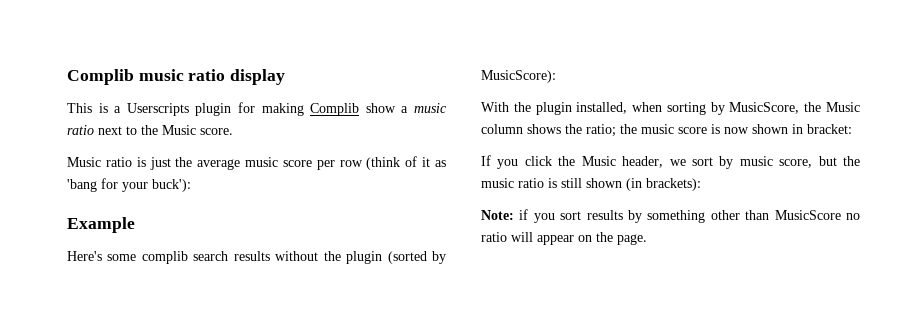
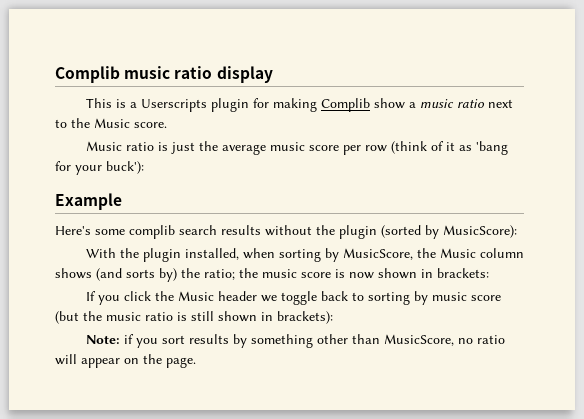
- With the plugin installed, when sorting by MusicScore, the Music column shows the ratio; the music score is now shown in bracket:
+ With the plugin installed, when sorting by MusicScore, the Music column shows (and sorts by) the ratio; the music score is now shown in brackets:
- If you click the Music header, we sort by music score, but the music ratio is still shown (in brackets):
+ If you click the Music header we toggle back to sorting by music score (but the music ratio is still shown in brackets):
- Note: if you sort results by something other than MusicScore no ratio will appear on the page.
+ Note: if you sort results by something other than MusicScore, no ratio will appear on the page.

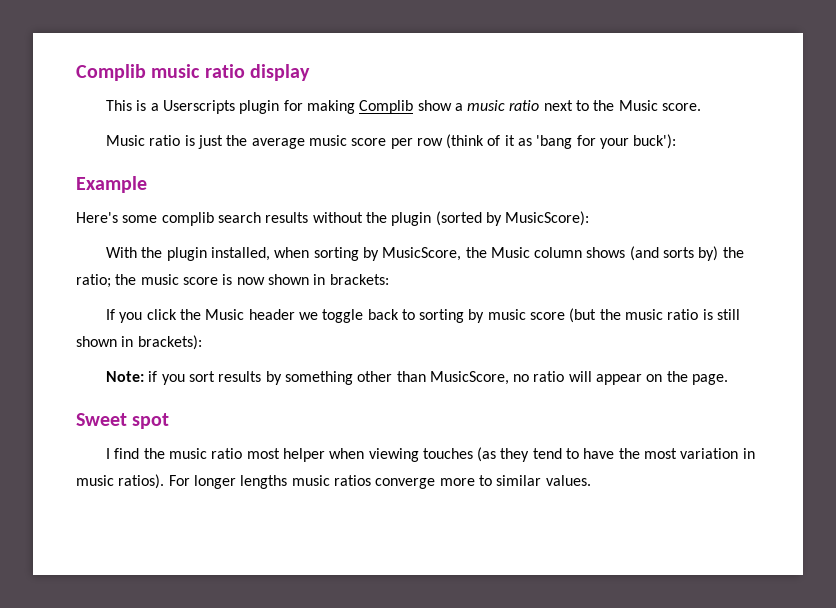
+ Sweet spot
+ I find the music ratio most helper when viewing touches (as they tend to have the most variation in music ratios). For longer lengths music ratios converge more to similar values.

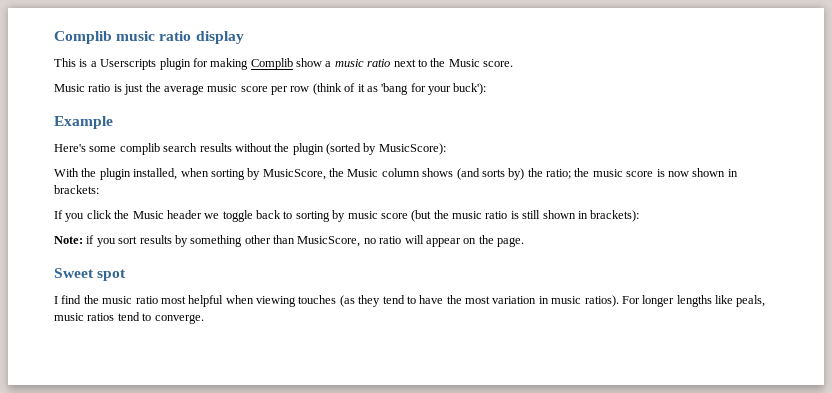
- I find the music ratio most helper when viewing touches (as they tend to have the most variation in music ratios).
+ I find the music ratio most helpful when viewing touches (as they tend to have the most variation in music ratios).
- For longer lengths music ratios converge more to similar values.
+ For longer lengths like peals, music ratios tend to converge.

